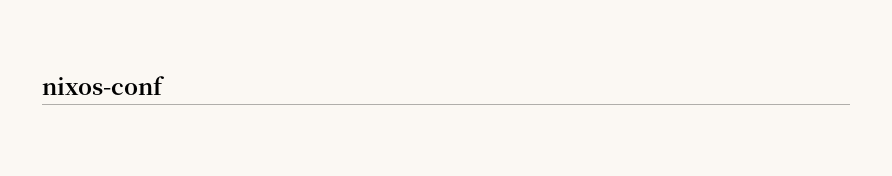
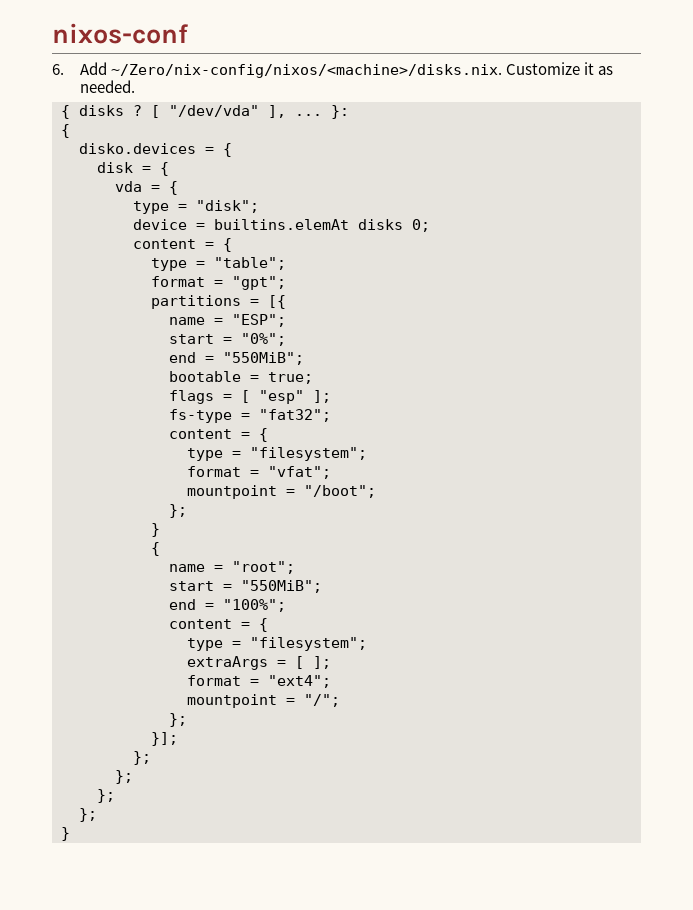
+ 6. Add ~/Zero/nix-config/nixos/<machine>/disks.nix. Customize it as needed.
+ { disks ? [ "/dev/vda" ], ... }:
+ {
+ disko.devices = {
+ disk = {
+ vda = {
+ type = "disk";
+ device = builtins.elemAt disks 0;
+ content = {
+ type = "table";
+ format = "gpt";
+ partitions = [{
+ name = "ESP";
+ start = "0%";
+ end = "550MiB";
+ bootable = true;
+ flags = [ "esp" ];
+ fs-type = "fat32";
+ content = {
+ type = "filesystem";
+ format = "vfat";
+ mountpoint = "/boot";
+ };
+ }
+ {
+ name = "root";
+ start = "550MiB";
+ end = "100%";
+ content = {
+ type = "filesystem";
+ extraArgs = [ ];
+ format = "ext4";
+ mountpoint = "/";
+ };
+ }];
+ };
+ };
+ };
+ };
+ }

